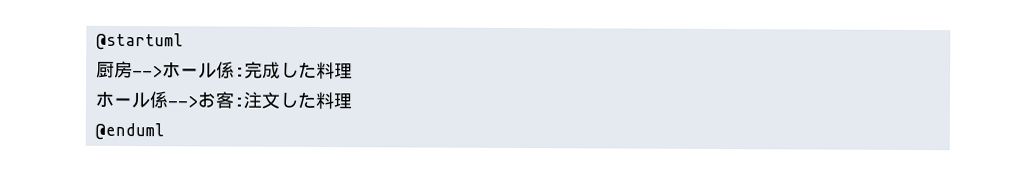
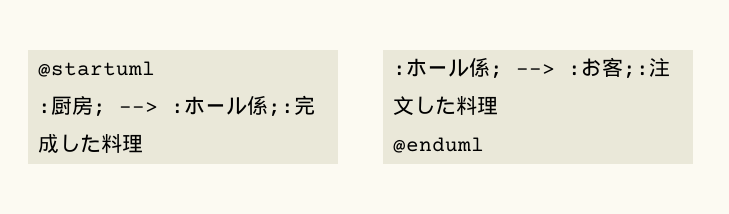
- 厨房-->ホール係:完成した料理
+ :厨房; --> :ホール係;:完成した料理
- ホール係-->お客:注文した料理
+ :ホール係; --> :お客;:注文した料理

